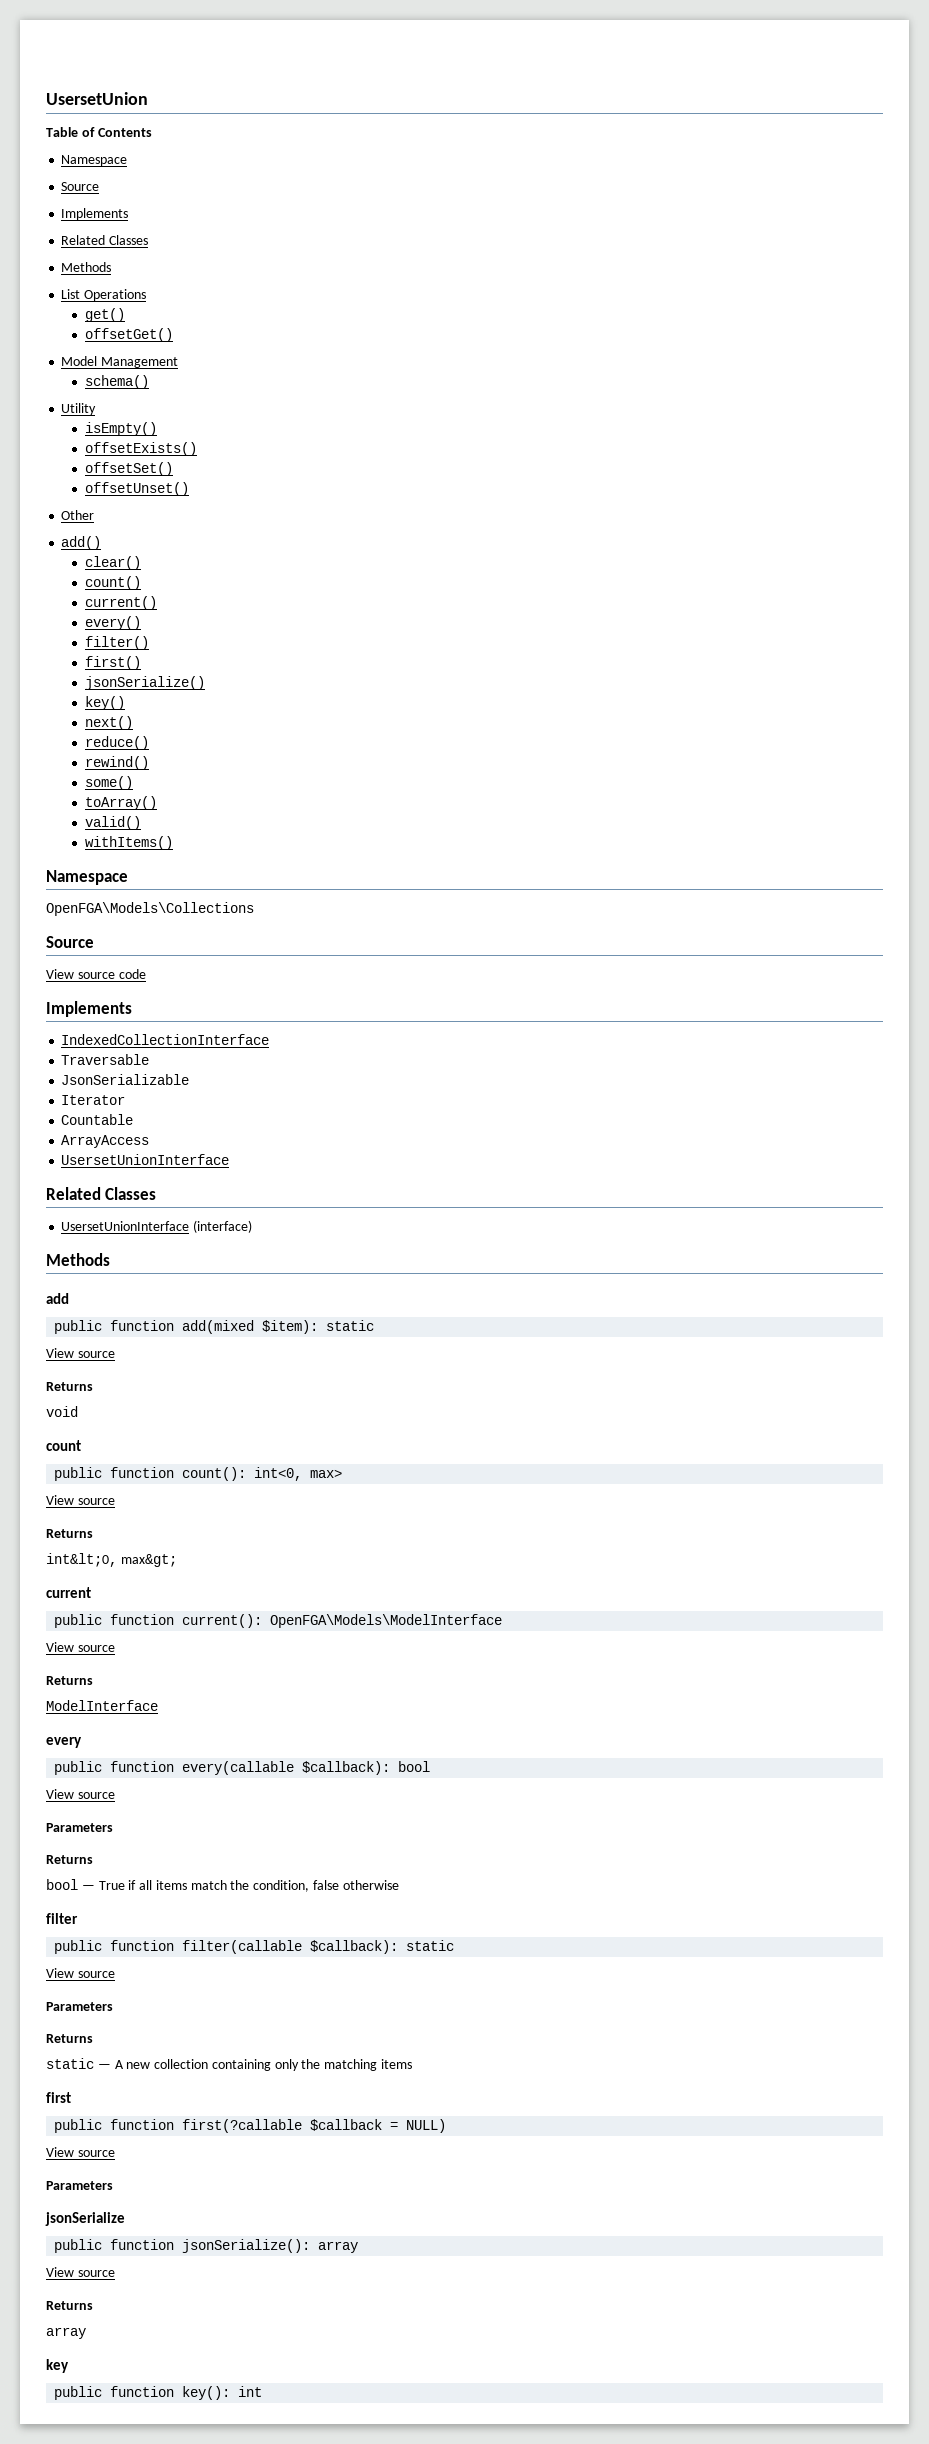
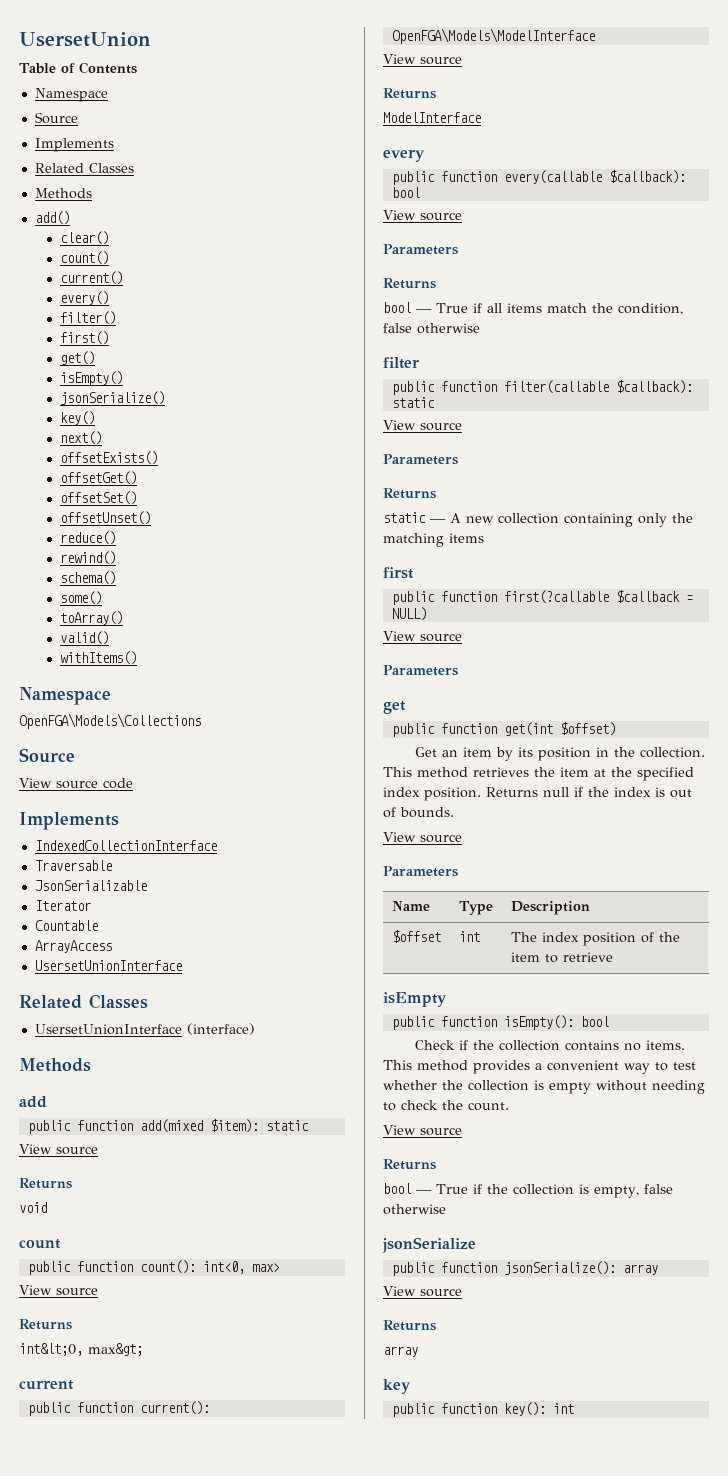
- List Operations
- get()
- offsetGet()
- Model Management
- schema()
- Utility
- isEmpty()
- offsetExists()
- offsetSet()
- offsetUnset()
- Other
+ get()
+ isEmpty()
+ offsetExists()
+ offsetGet()
+ offsetSet()
+ offsetUnset()
+ schema()
+ get
+ public function get(int $offset)
+ Get an item by its position in the collection. This method retrieves the item at the specified index position. Returns null if the index is out of bounds.
+ View source
+ Parameters
+ Name | Type | Description
+ $offset | int | The index position of the item to retrieve
+ isEmpty
+ public function isEmpty(): bool
+ Check if the collection contains no items. This method provides a convenient way to test whether the collection is empty without needing to check the count.
+ View source
+ Returns
+ bool — True if the collection is empty, false otherwise

